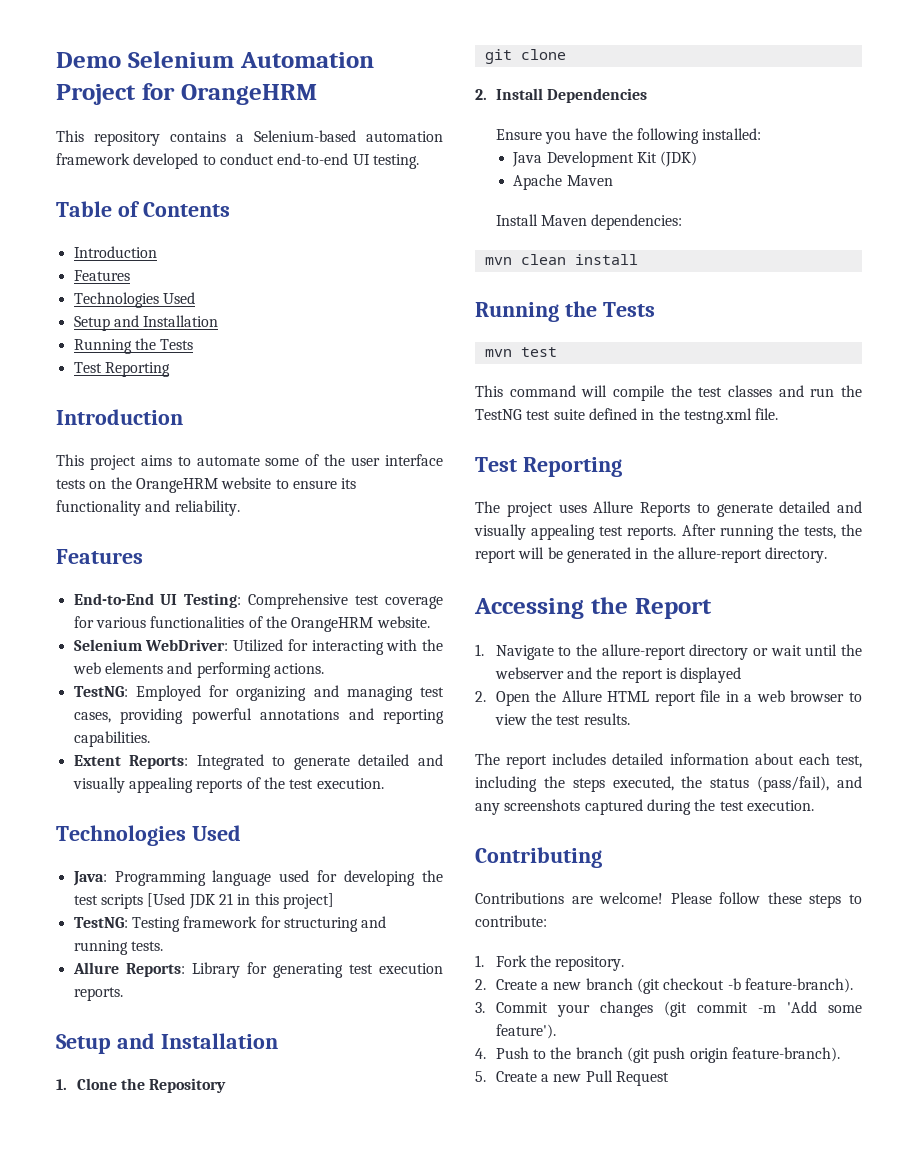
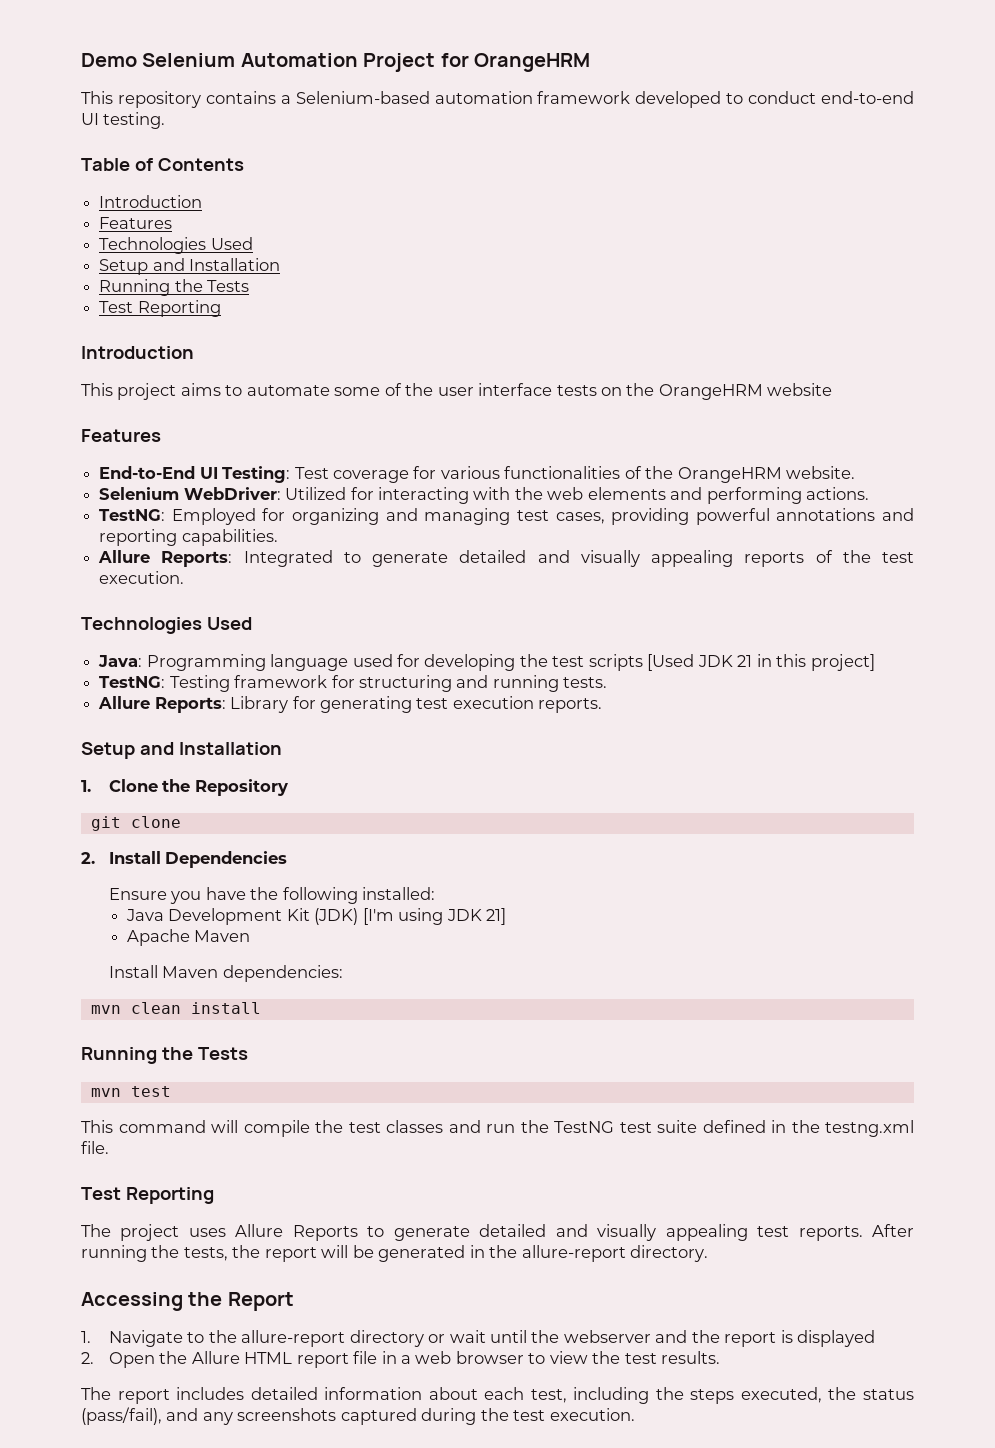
- This project aims to automate some of the user interface tests on the OrangeHRM website to ensure its functionality and reliability.
+ This project aims to automate some of the user interface tests on the OrangeHRM website
- End-to-End UI Testing: Comprehensive test coverage for various functionalities of the OrangeHRM website.
+ End-to-End UI Testing: Test coverage for various functionalities of the OrangeHRM website.
- Extent Reports: Integrated to generate detailed and visually appealing reports of the test execution.
+ Allure Reports: Integrated to generate detailed and visually appealing reports of the test execution.
- Java Development Kit (JDK)
+ Java Development Kit (JDK) [I'm using JDK 21]
- Contributing
- Contributions are welcome! Please follow these steps to contribute:
- 1. Fork the repository.
- 2. Create a new branch (git checkout -b feature-branch).
- 3. Commit your changes (git commit -m 'Add some feature').
- 4. Push to the branch (git push origin feature-branch).
- 5. Create a new Pull Request

